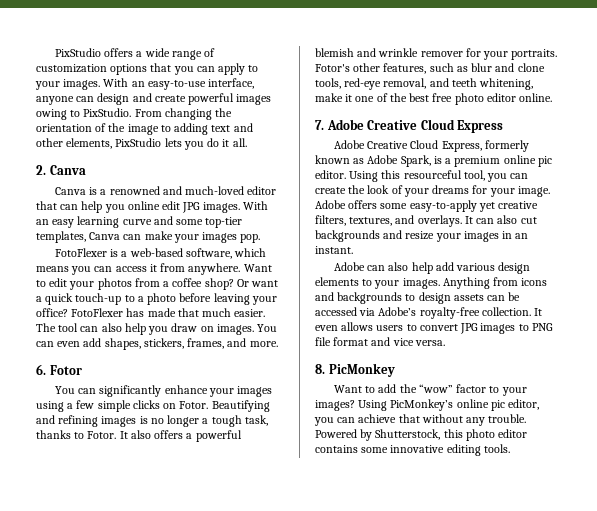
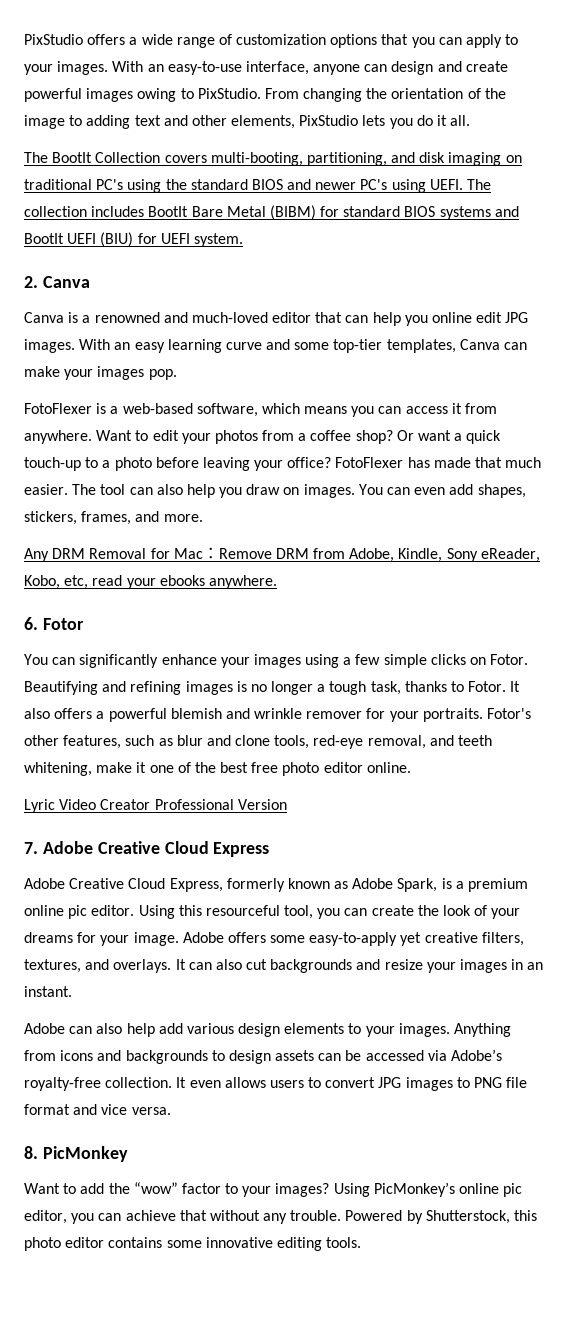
+ The BootIt Collection covers multi-booting, partitioning, and disk imaging on traditional PC's using the standard BIOS and newer PC's using UEFI. The collection includes BootIt Bare Metal (BIBM) for standard BIOS systems and BootIt UEFI (BIU) for UEFI system.
+ Any DRM Removal for Mac：Remove DRM from Adobe, Kindle, Sony eReader, Kobo, etc, read your ebooks anywhere.
+ Lyric Video Creator Professional Version

